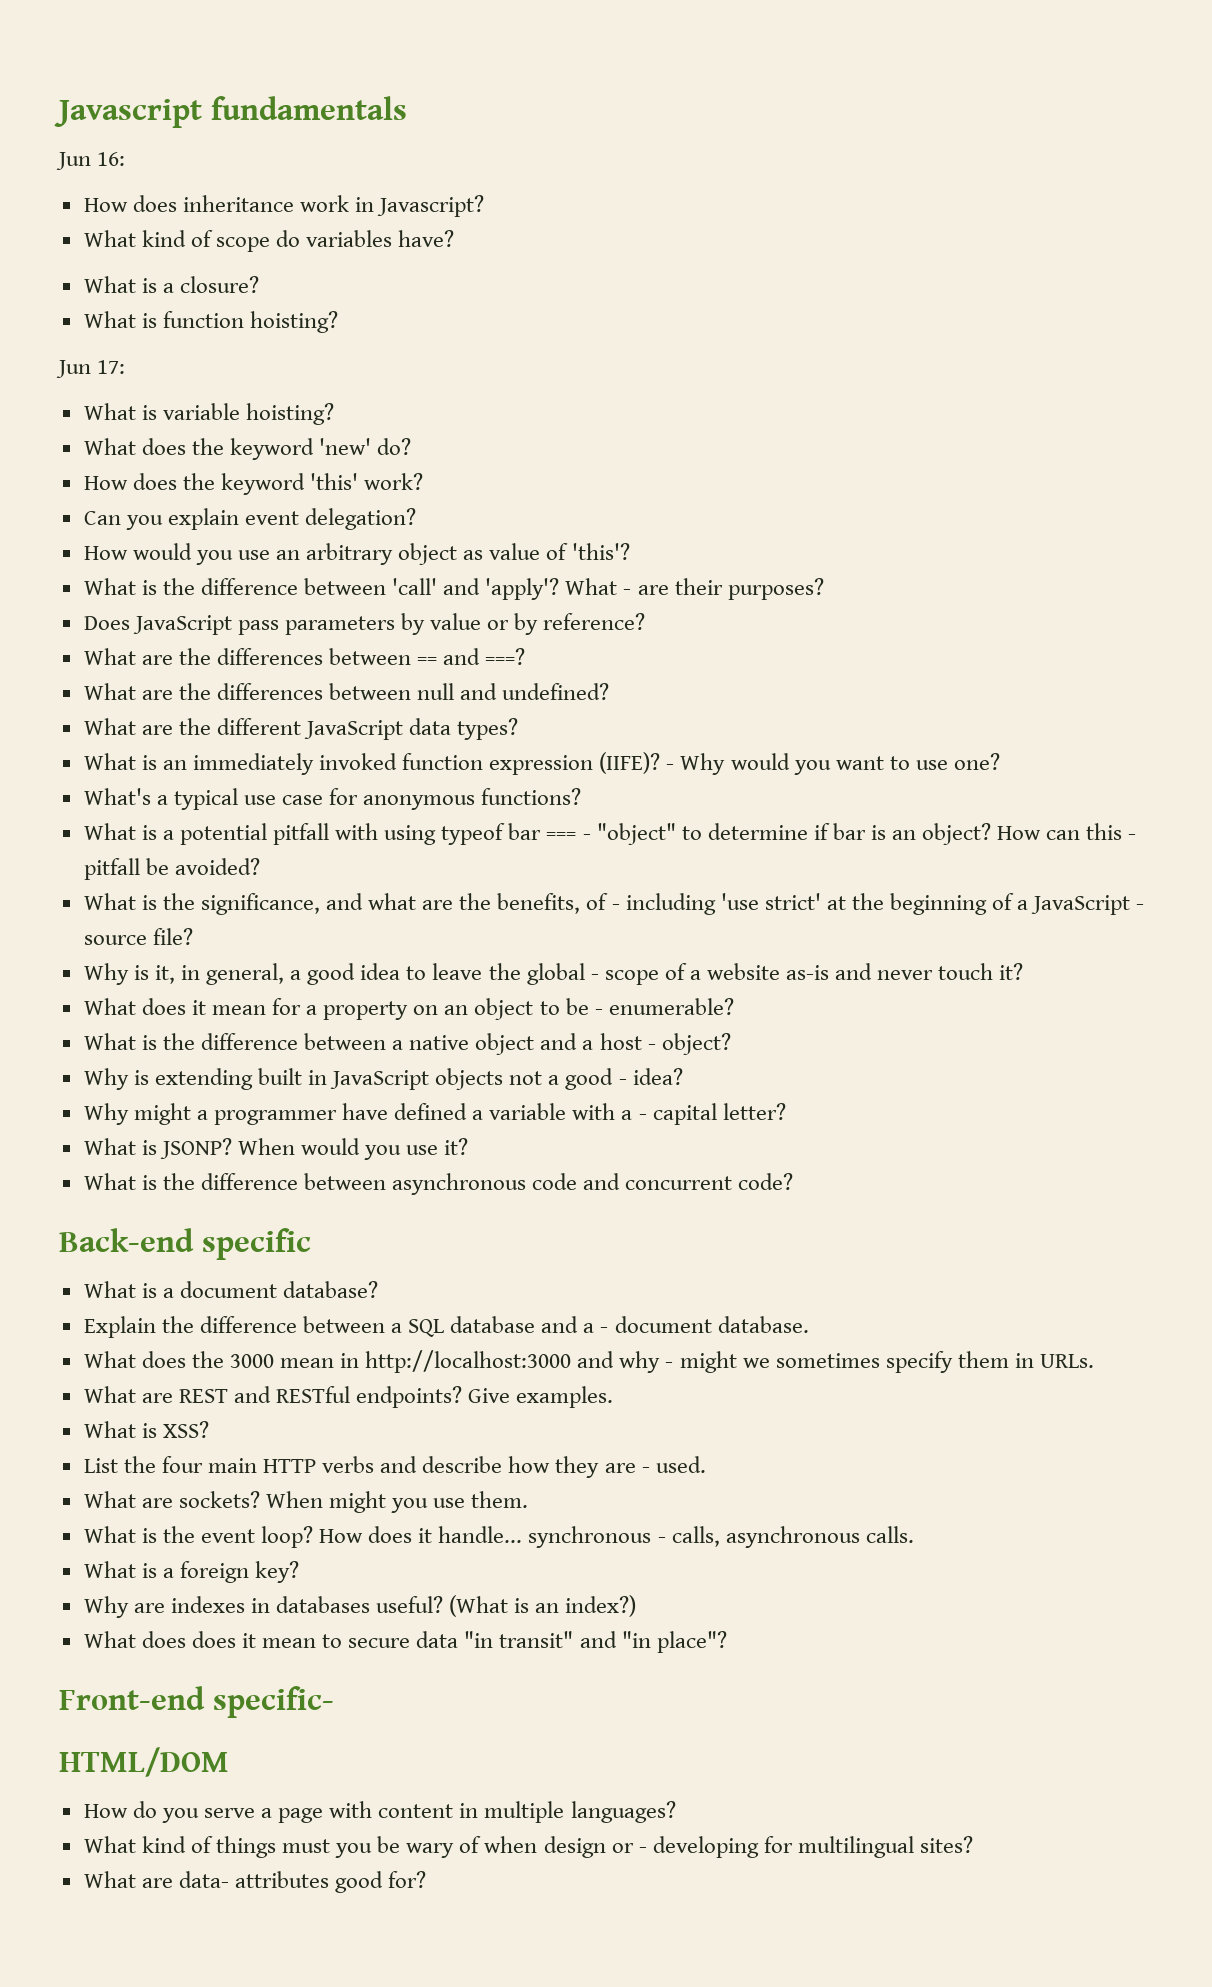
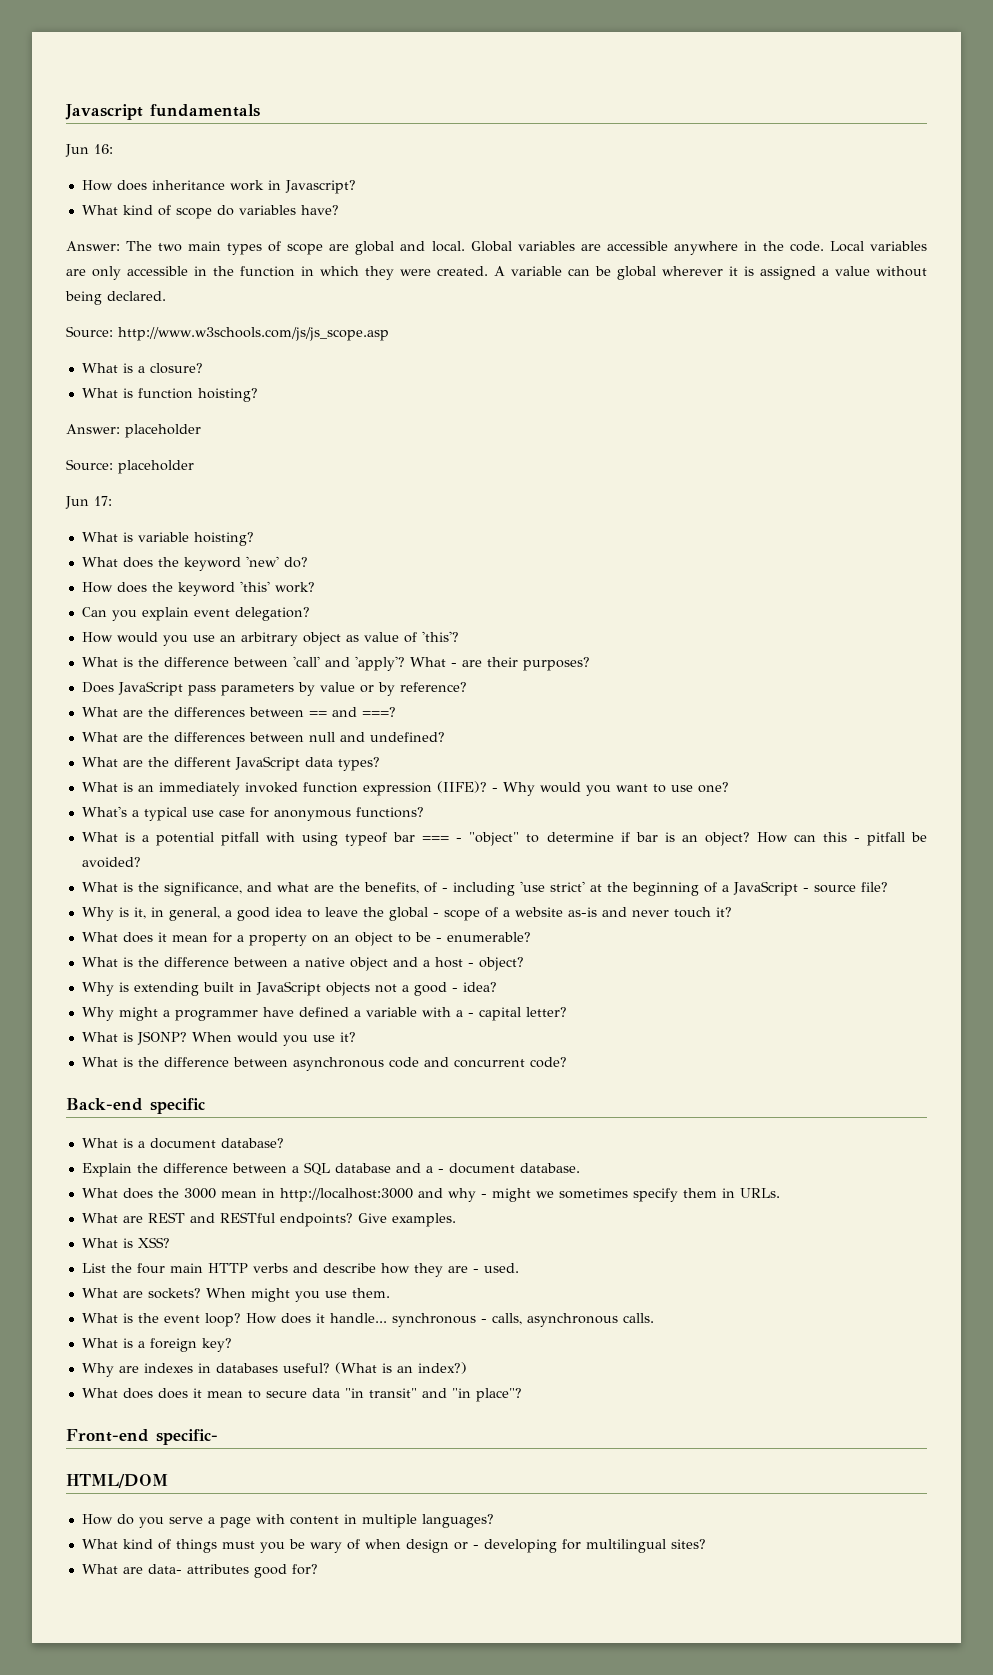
+ Answer: The two main types of scope are global and local. Global variables are accessible anywhere in the code. Local variables are only accessible in the function in which they were created. A variable can be global wherever it is assigned a value without being declared.
+ Source: http://www.w3schools.com/js/js_scope.asp
+ Answer: placeholder
+ Source: placeholder

